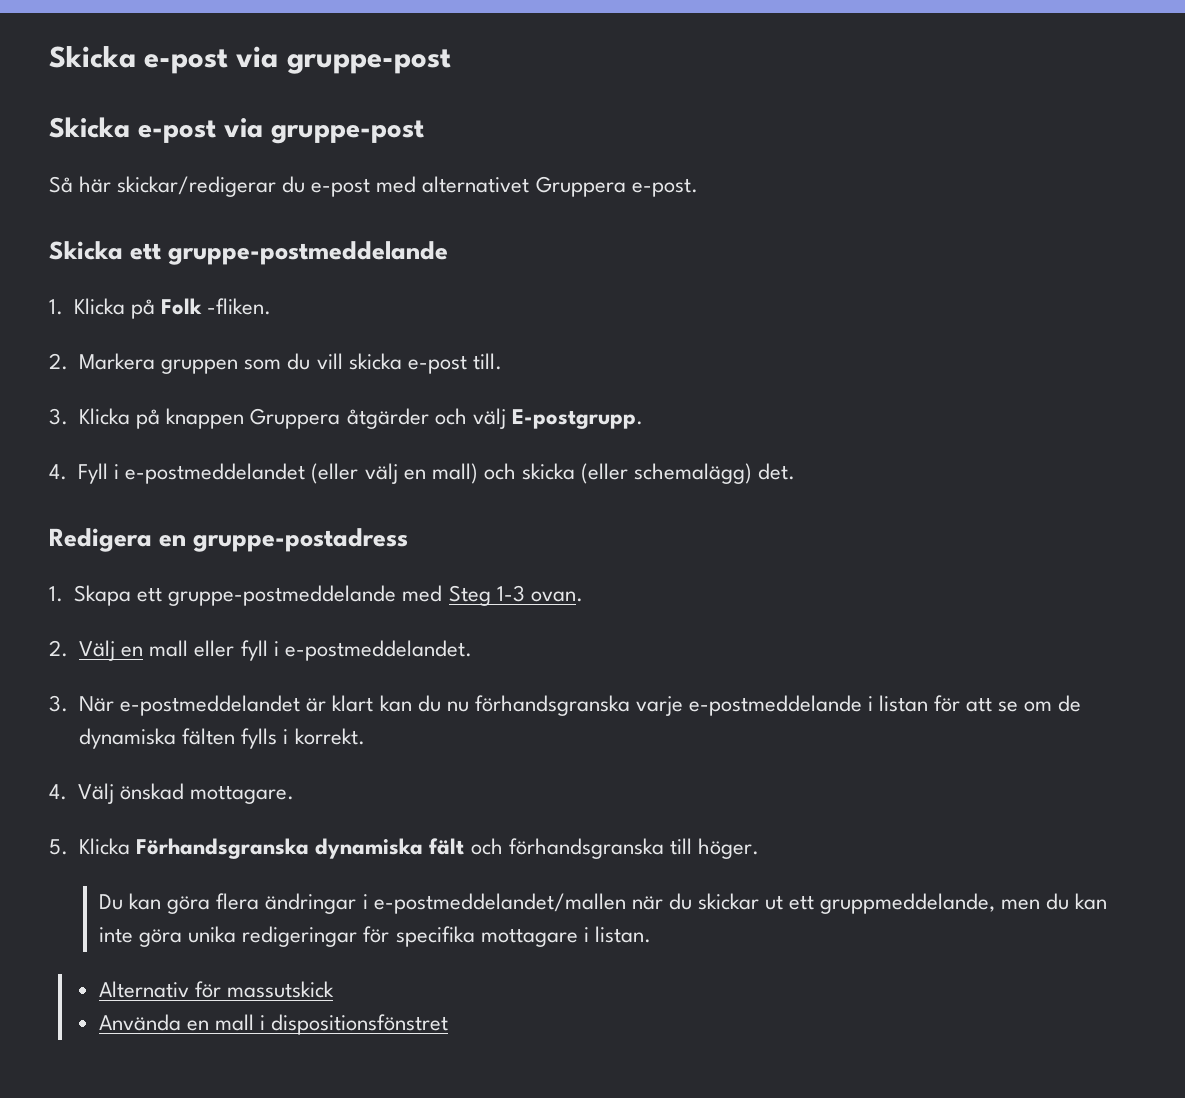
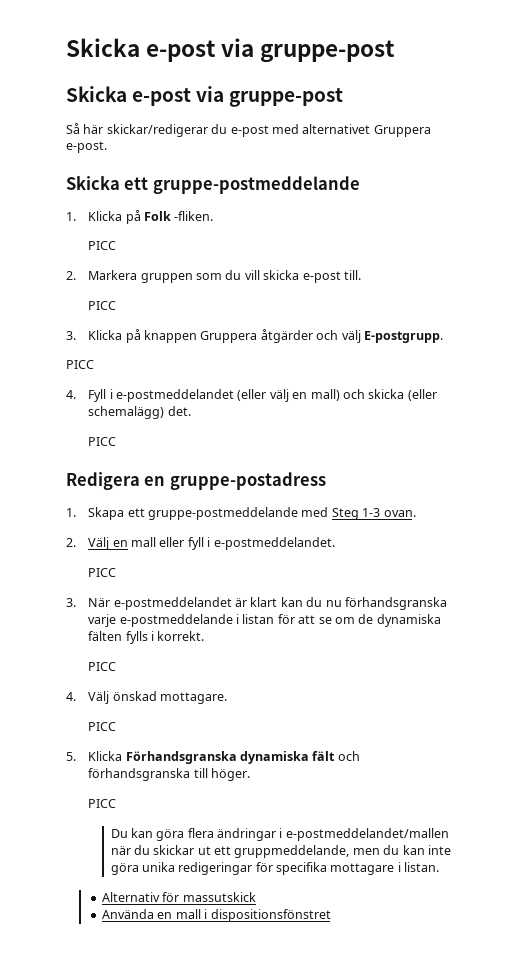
  1. Klicka på Folk -fliken.
+ PICC
  2. Markera gruppen som du vill skicka e-post till.
+ PICC
  3. Klicka på knappen Gruppera åtgärder och välj E-postgrupp.
+ PICC
  4. Fyll i e-postmeddelandet (eller välj en mall) och skicka (eller schemalägg) det.
+ PICC
  2. Välj en mall eller fyll i e-postmeddelandet.
+ PICC
  3. När e-postmeddelandet är klart kan du nu förhandsgranska varje e-postmeddelande i listan för att se om de dynamiska fälten fylls i korrekt.
+ PICC
  4. Välj önskad mottagare.
+ PICC
  5. Klicka Förhandsgranska dynamiska fält och förhandsgranska till höger.
+ PICC

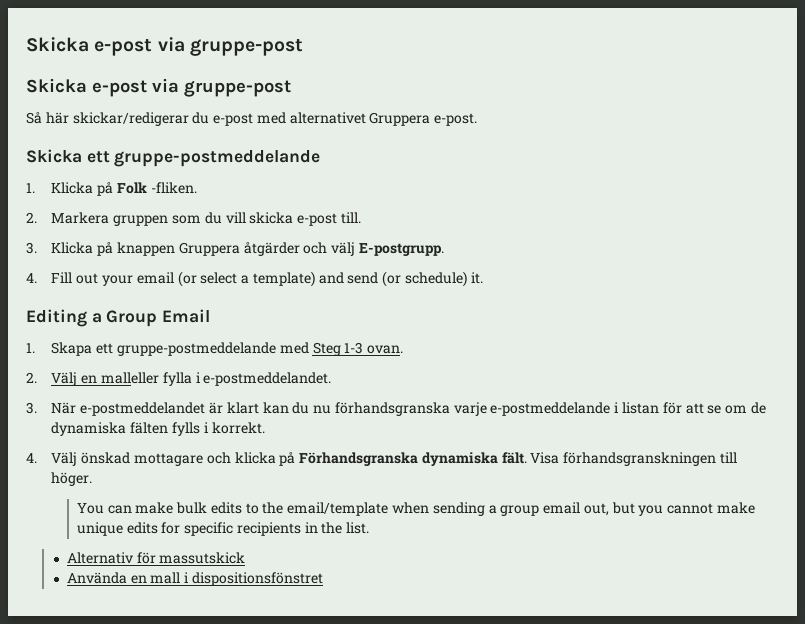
  1. Klicka på Folk -fliken.
- PICC
  2. Markera gruppen som du vill skicka e-post till.
- PICC
  3. Klicka på knappen Gruppera åtgärder och välj E-postgrupp.
- PICC
- 4. Fyll i e-postmeddelandet (eller välj en mall) och skicka (eller schemalägg) det.
- PICC
- Redigera en gruppe-postadress
+ 4. Fill out your email (or select a template) and send (or schedule) it.
+ Editing a Group Email
- 2. Välj en mall eller fyll i e-postmeddelandet.
- PICC
+ 2. Välj en malleller fylla i e-postmeddelandet.
  3. När e-postmeddelandet är klart kan du nu förhandsgranska varje e-postmeddelande i listan för att se om de dynamiska fälten fylls i korrekt.
- PICC
- 4. Välj önskad mottagare.
- PICC
- 5. Klicka Förhandsgranska dynamiska fält och förhandsgranska till höger.
- PICC
- Du kan göra flera ändringar i e-postmeddelandet/mallen när du skickar ut ett gruppmeddelande, men du kan inte göra unika redigeringar för specifika mottagare i listan.
+ 4. Välj önskad mottagare och klicka på Förhandsgranska dynamiska fält. Visa förhandsgranskningen till höger.
+ You can make bulk edits to the email/template when sending a group email out, but you cannot make unique edits for specific recipients in the list.

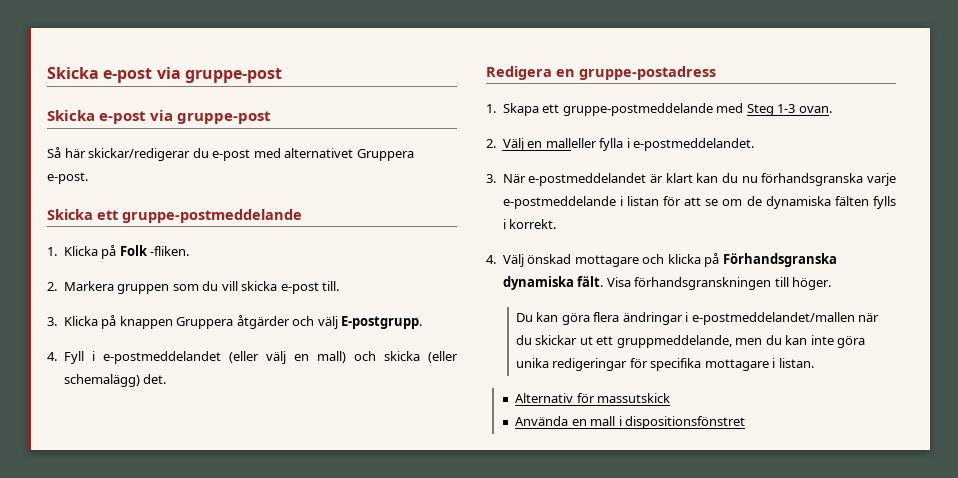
- 4. Fill out your email (or select a template) and send (or schedule) it.
- Editing a Group Email
+ 4. Fyll i e-postmeddelandet (eller välj en mall) och skicka (eller schemalägg) det.
+ Redigera en gruppe-postadress
- You can make bulk edits to the email/template when sending a group email out, but you cannot make unique edits for specific recipients in the list.
+ Du kan göra flera ändringar i e-postmeddelandet/mallen när du skickar ut ett gruppmeddelande, men du kan inte göra unika redigeringar för specifika mottagare i listan.

